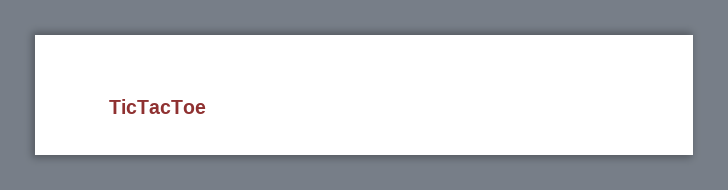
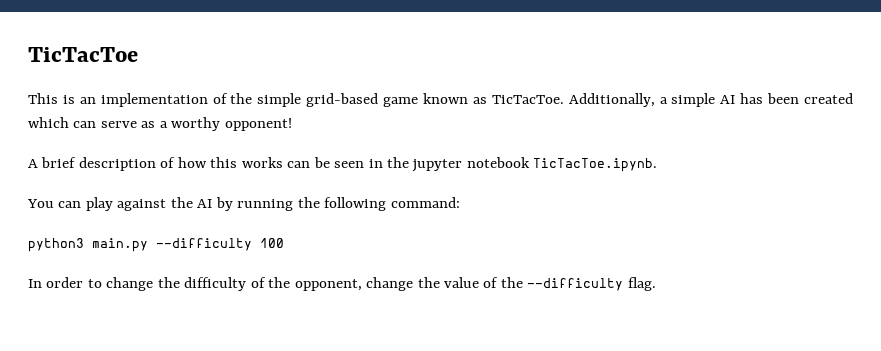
+ This is an implementation of the simple grid-based game known as TicTacToe. Additionally, a simple AI has been created which can serve as a worthy opponent!
+ A brief description of how this works can be seen in the jupyter notebook TicTacToe.ipynb.
+ You can play against the AI by running the following command:
+ python3 main.py --difficulty 100
+ In order to change the difficulty of the opponent, change the value of the --difficulty flag.

